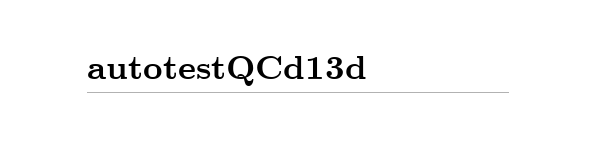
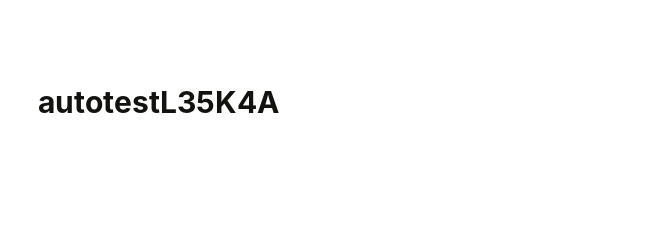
- autotestQCd13d
+ autotestL35K4A

